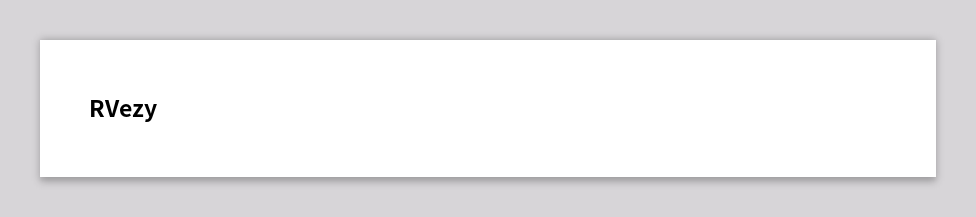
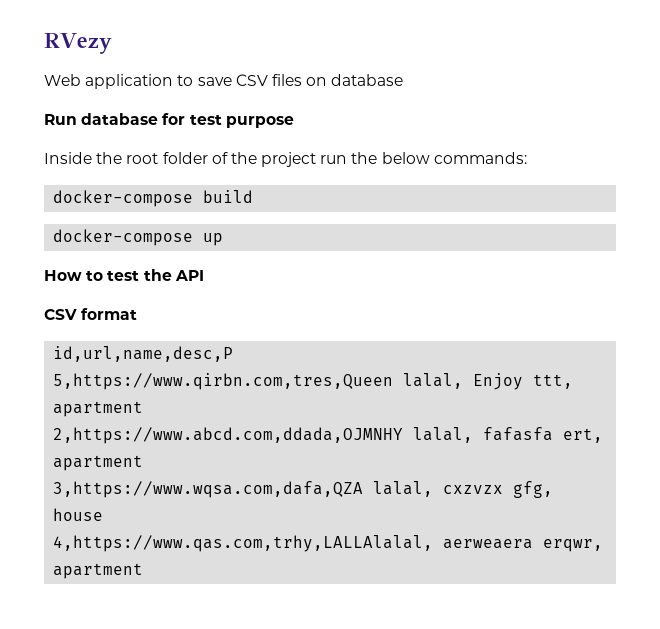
+ Web application to save CSV files on database
+ Run database for test purpose
+ Inside the root folder of the project run the below commands:
+ docker-compose build
+ docker-compose up
+ How to test the API
+ CSV format
+ id,url,name,desc,P
+ 5,https://www.qirbn.com,tres,Queen lalal, Enjoy ttt, apartment
+ 2,https://www.abcd.com,ddada,OJMNHY lalal, fafasfa ert, apartment
+ 3,https://www.wqsa.com,dafa,QZA lalal, cxzvzx gfg, house
+ 4,https://www.qas.com,trhy,LALLAlalal, aerweaera erqwr, apartment

